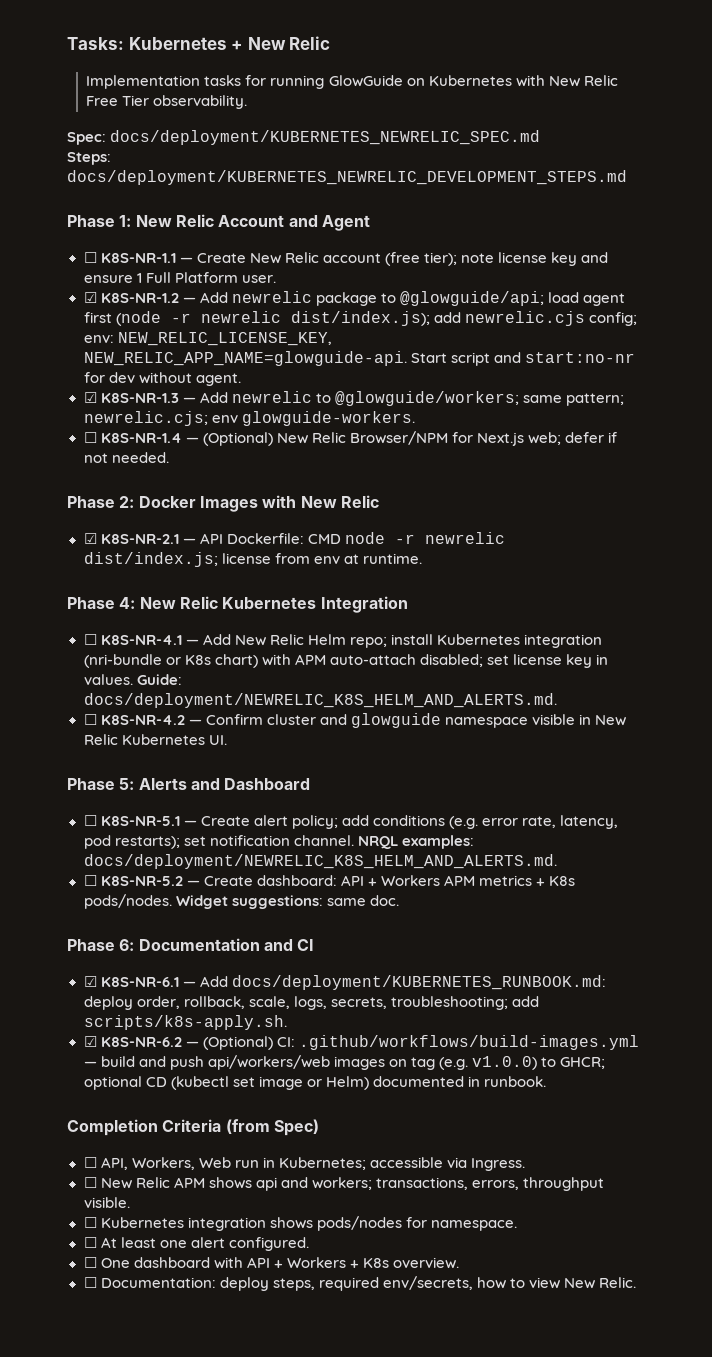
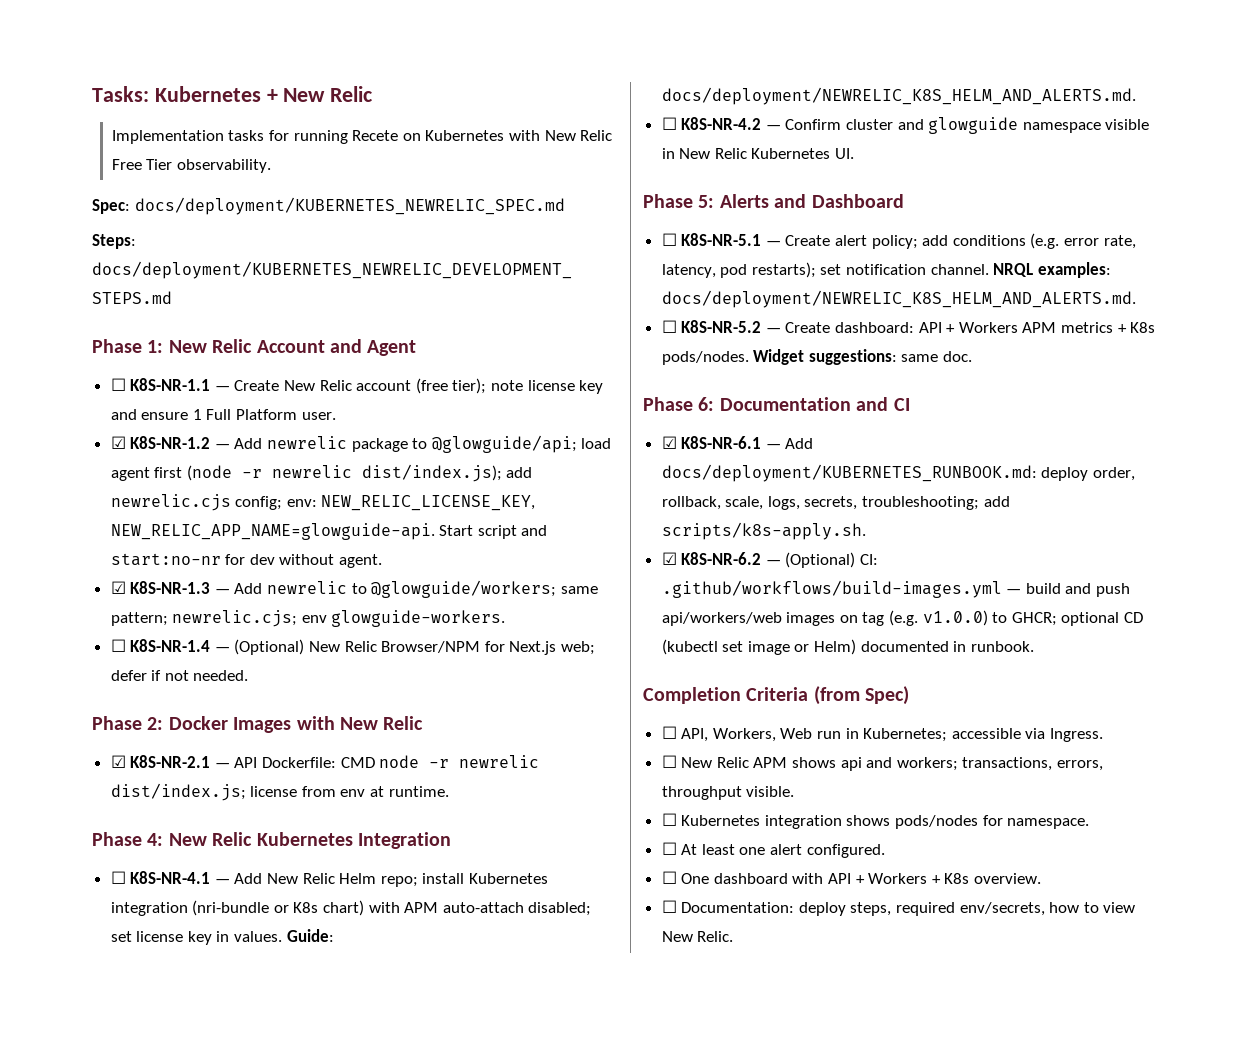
- Implementation tasks for running GlowGuide on Kubernetes with New Relic Free Tier observability.
+ Implementation tasks for running Recete on Kubernetes with New Relic Free Tier observability.

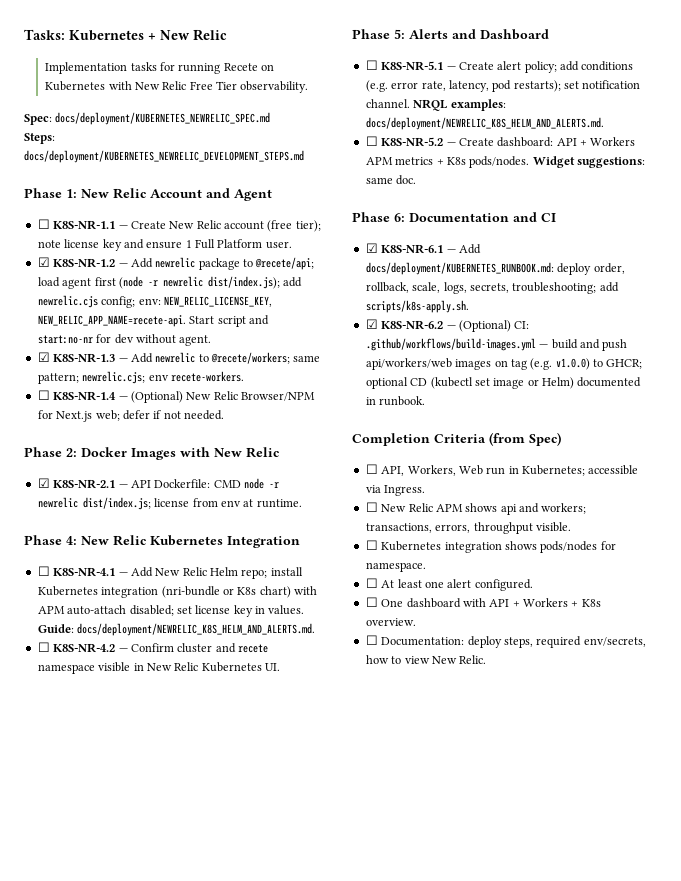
- ☑ K8S-NR-1.2 — Add newrelic package to @glowguide/api; load agent first (node -r newrelic dist/index.js); add newrelic.cjs config; env: NEW_RELIC_LICENSE_KEY, NEW_RELIC_APP_NAME=glowguide-api.
+ ☑ K8S-NR-1.2 — Add newrelic package to @recete/api; load agent first (node -r newrelic dist/index.js); add newrelic.cjs config; env: NEW_RELIC_LICENSE_KEY, NEW_RELIC_APP_NAME=recete-api.
- ☑ K8S-NR-1.3 — Add newrelic to @glowguide/workers; same pattern; newrelic.cjs; env glowguide-workers.
+ ☑ K8S-NR-1.3 — Add newrelic to @recete/workers; same pattern; newrelic.cjs; env recete-workers.
- ☐ K8S-NR-4.2 — Confirm cluster and glowguide namespace visible in New Relic Kubernetes UI.
+ ☐ K8S-NR-4.2 — Confirm cluster and recete namespace visible in New Relic Kubernetes UI.

